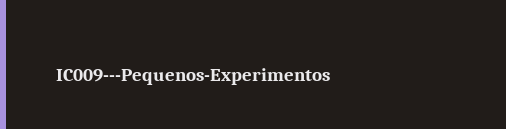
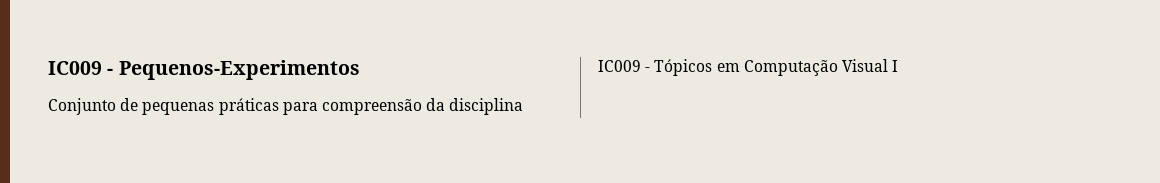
- IC009---Pequenos-Experimentos
+ IC009 - Pequenos-Experimentos
+ Conjunto de pequenas práticas para compreensão da disciplina IC009 - Tópicos em Computação Visual I

